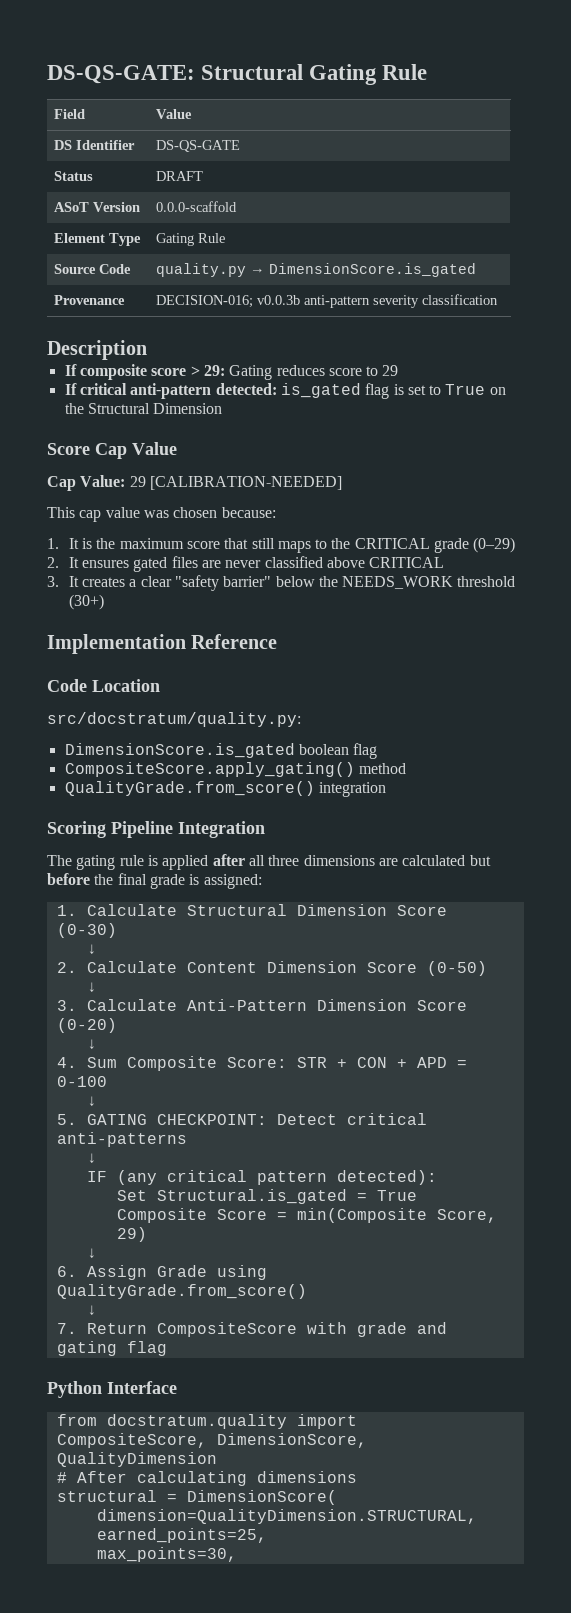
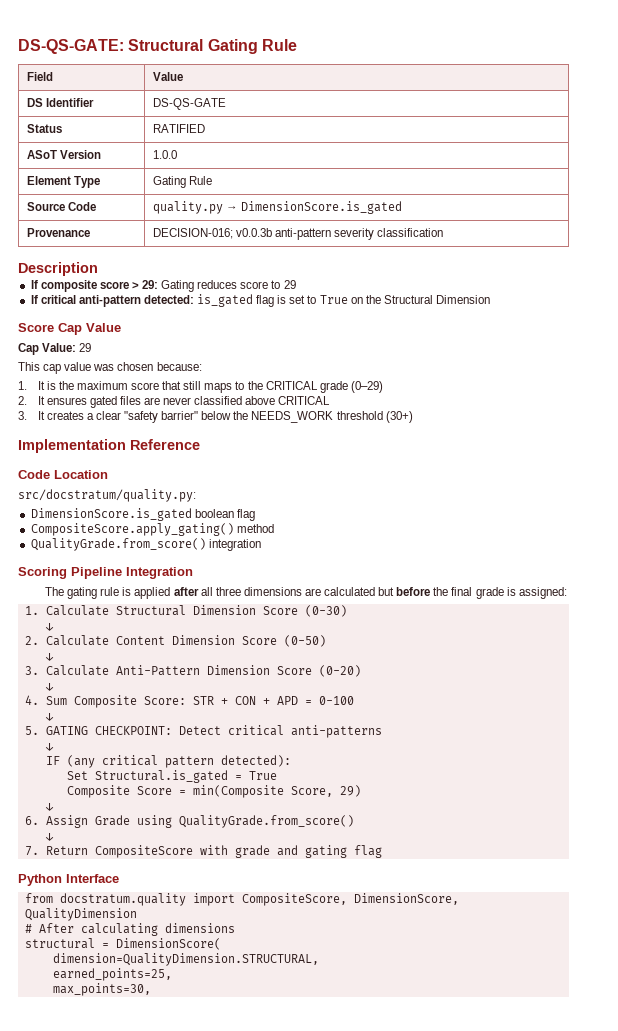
- Status | DRAFT
+ Status | RATIFIED
- ASoT Version | 0.0.0-scaffold
+ ASoT Version | 1.0.0
- Cap Value: 29 [CALIBRATION-NEEDED]
+ Cap Value: 29

